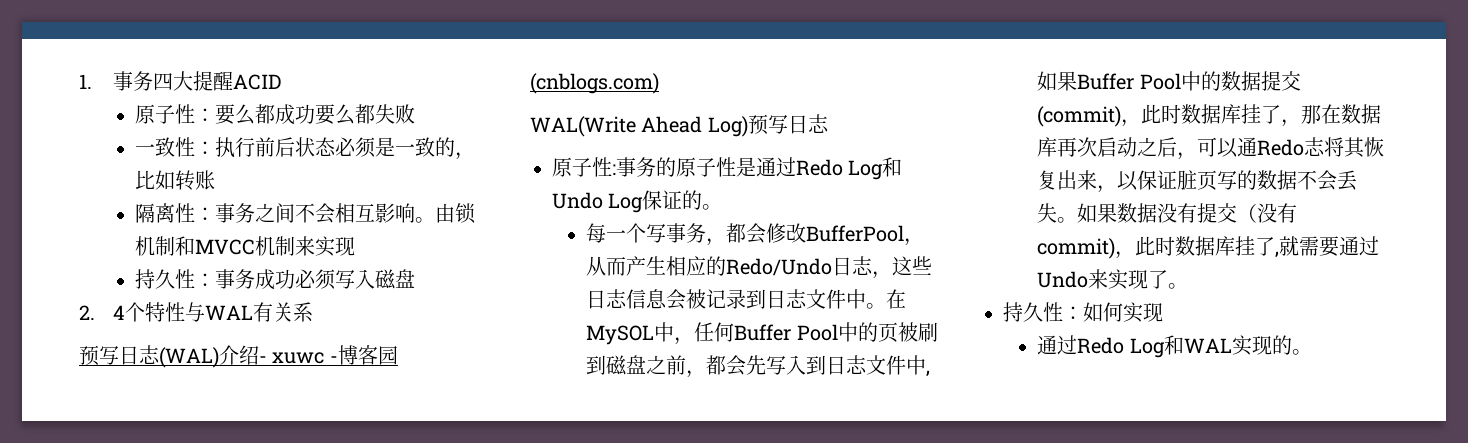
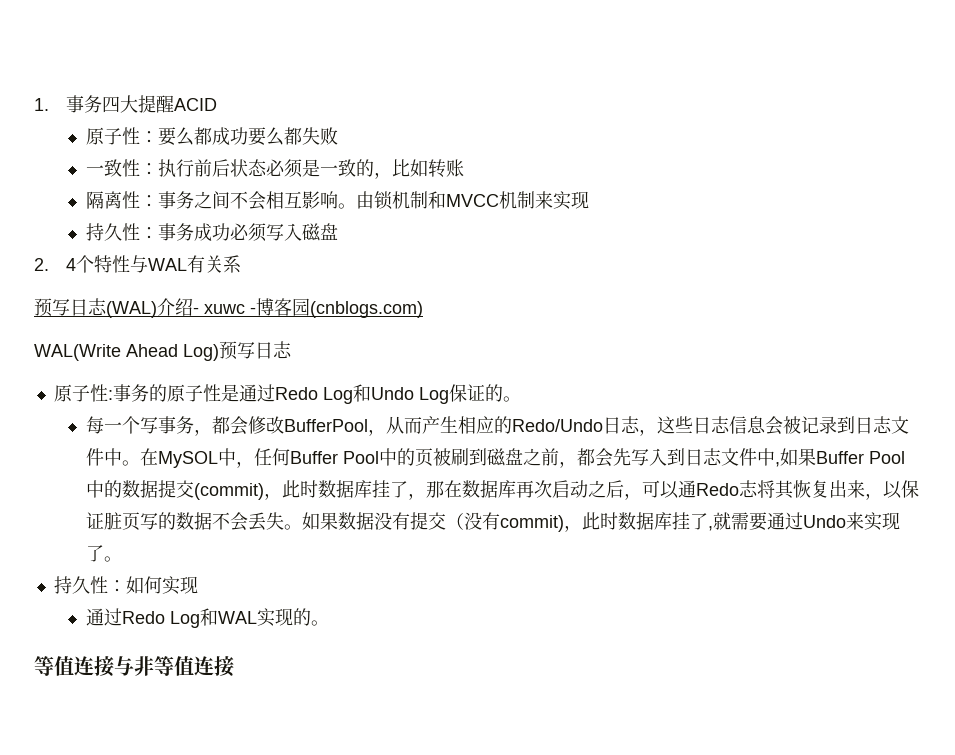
+ 等值连接与非等值连接

